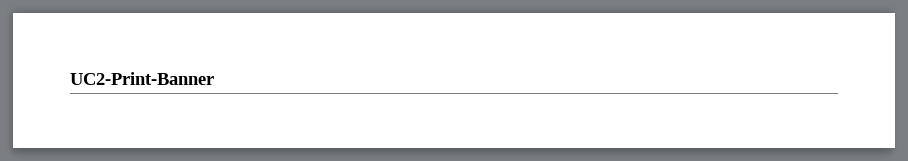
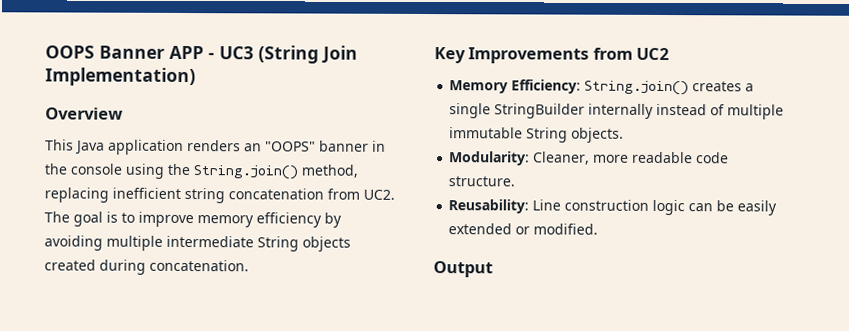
- UC2-Print-Banner
+ OOPS Banner APP - UC3 (String Join Implementation)
+ Overview
+ This Java application renders an "OOPS" banner in the console using the String.join() method, replacing inefficient string concatenation from UC2. The goal is to improve memory efficiency by avoiding multiple intermediate String objects created during concatenation.
+ Key Improvements from UC2
+ Memory Efficiency: String.join() creates a single StringBuilder internally instead of multiple immutable String objects.
+ Modularity: Cleaner, more readable code structure.
+ Reusability: Line construction logic can be easily extended or modified.
+ Output

